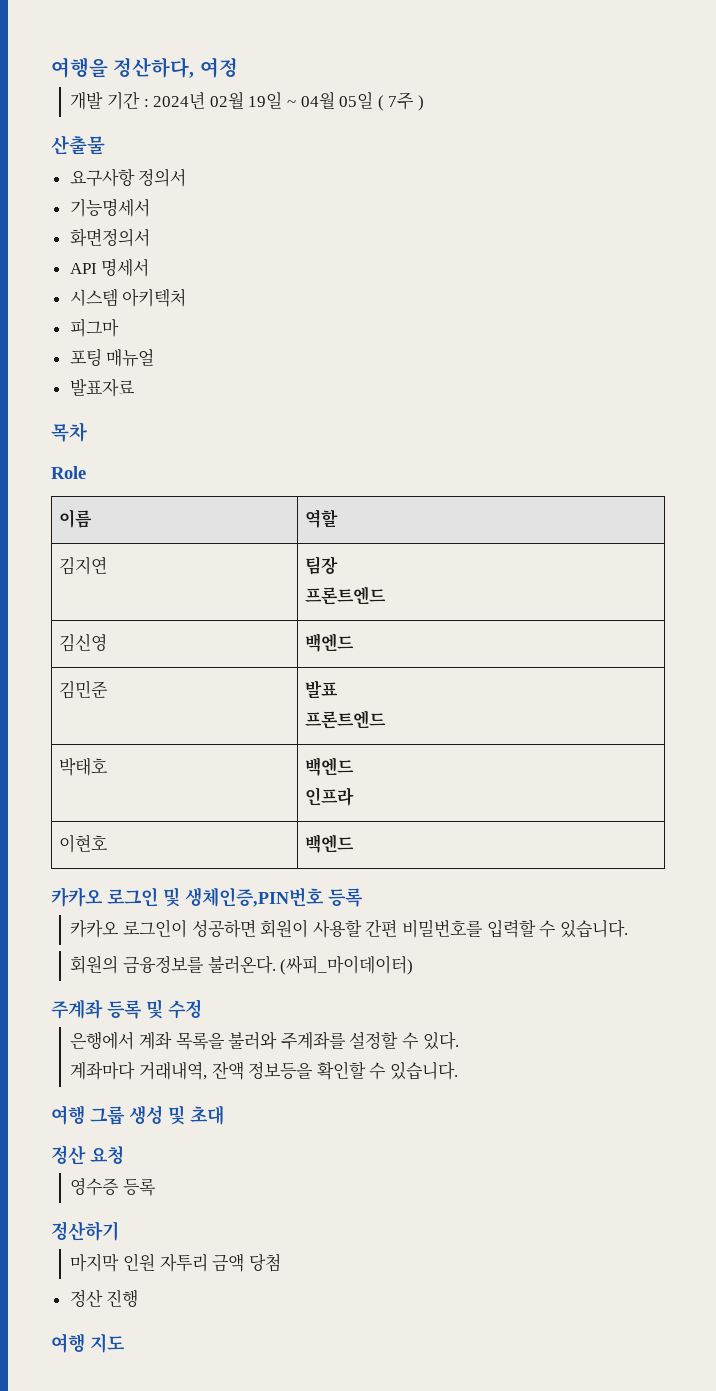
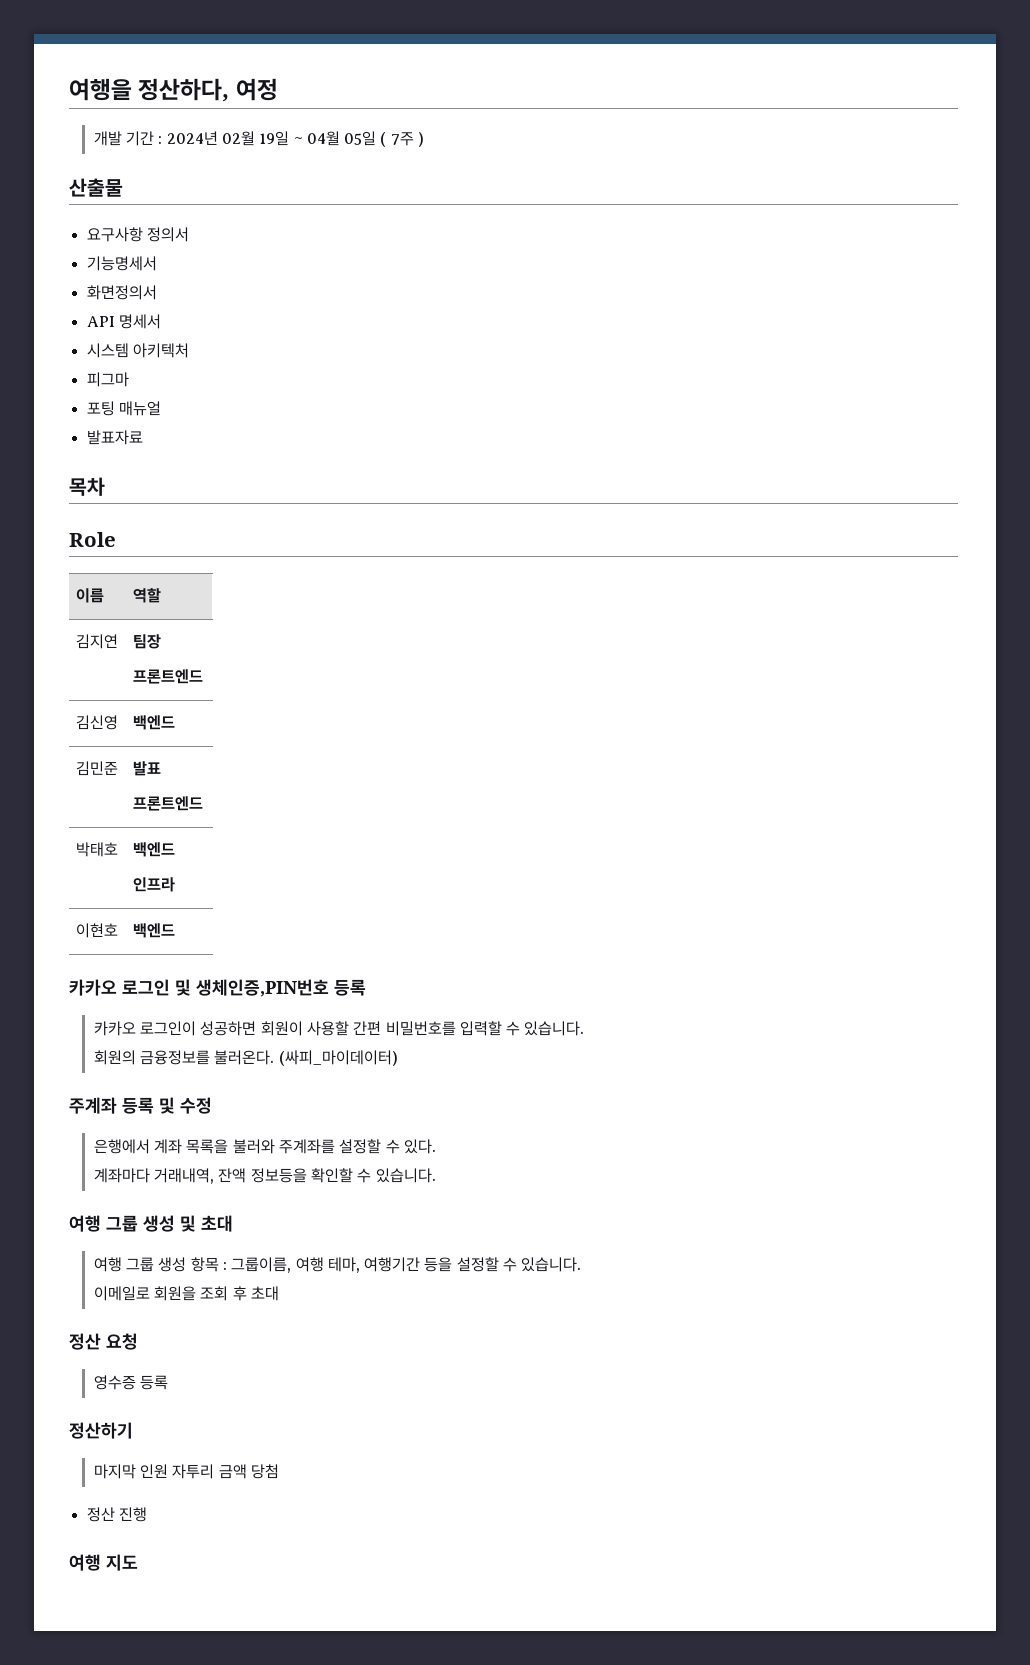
+ 여행 그룹 생성 항목 : 그룹이름, 여행 테마, 여행기간 등을 설정할 수 있습니다.
+ 이메일로 회원을 조회 후 초대

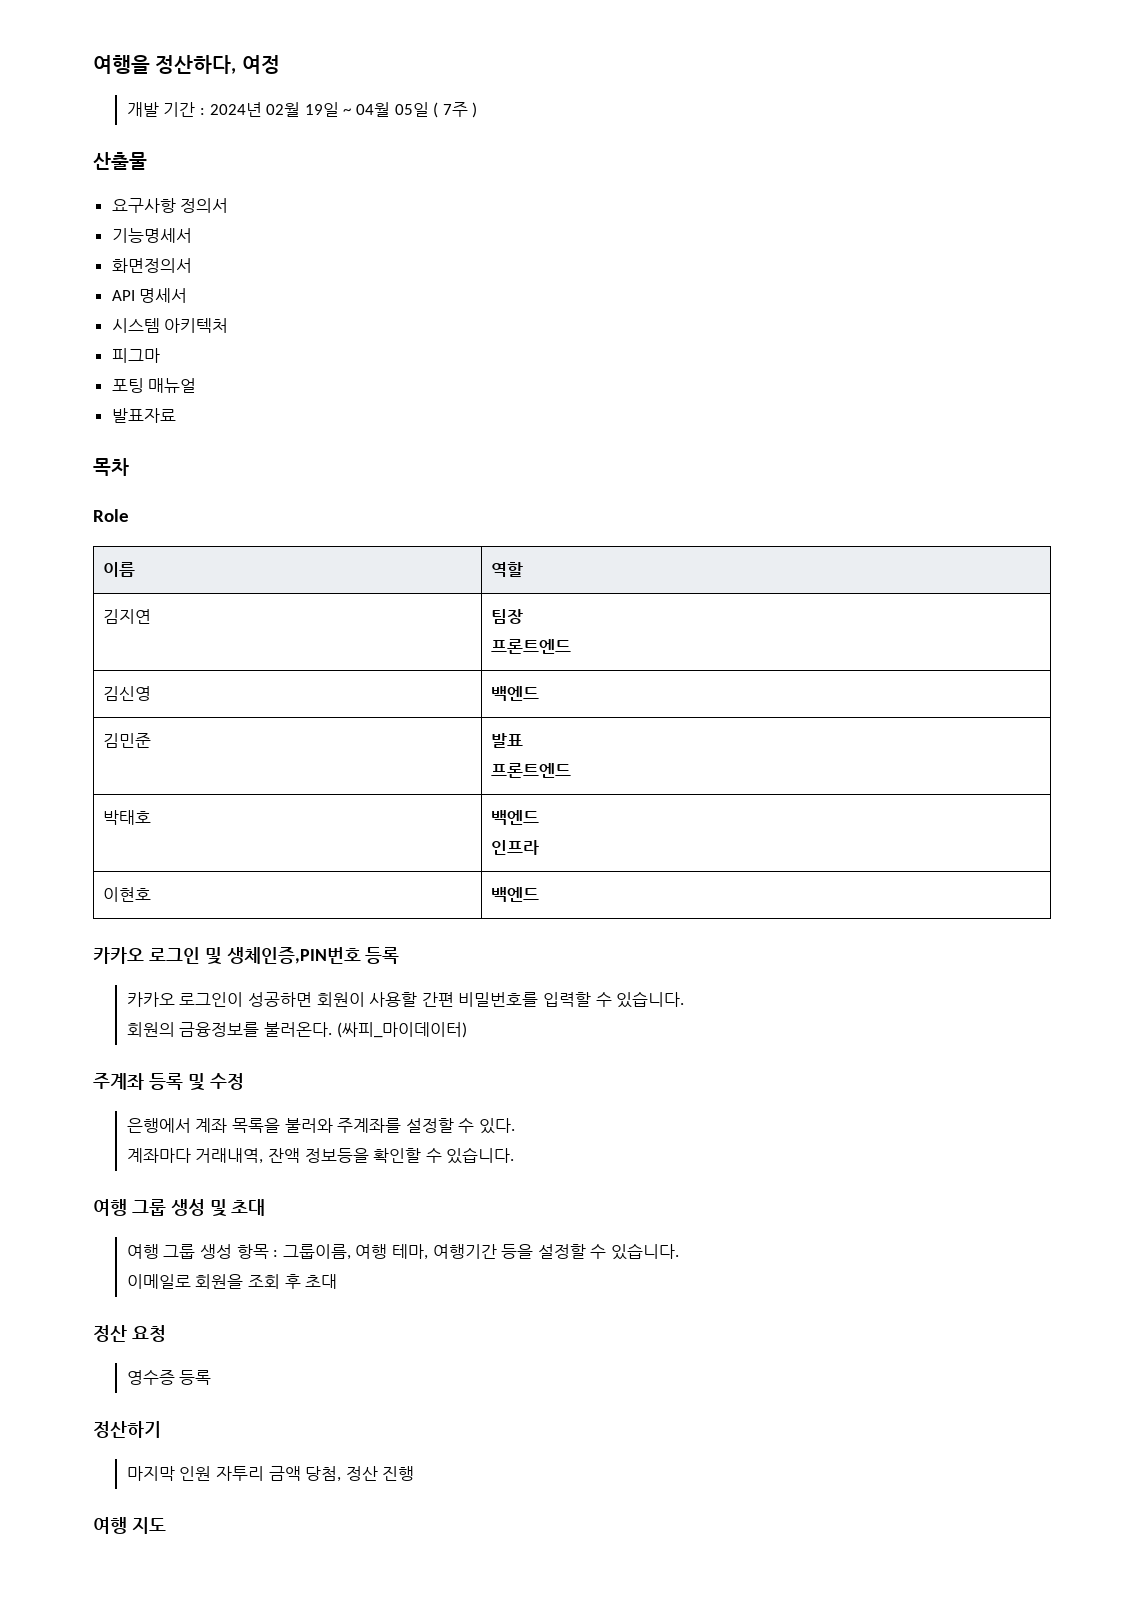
- 마지막 인원 자투리 금액 당첨
- 정산 진행
+ 마지막 인원 자투리 금액 당첨, 정산 진행

